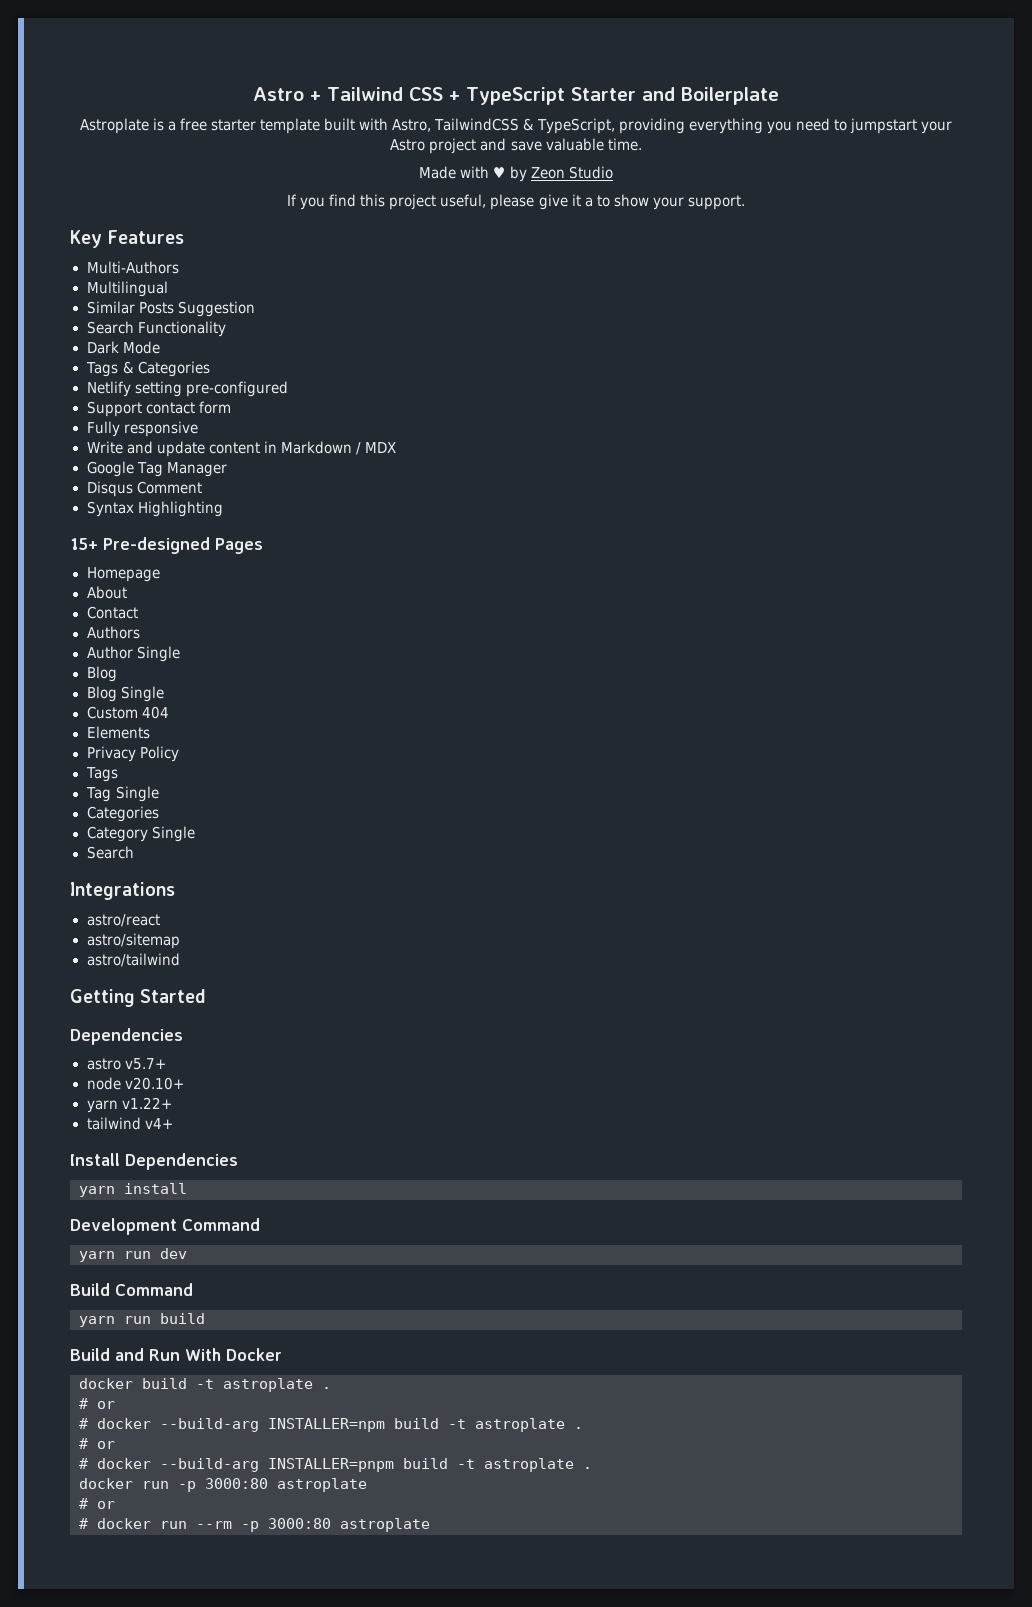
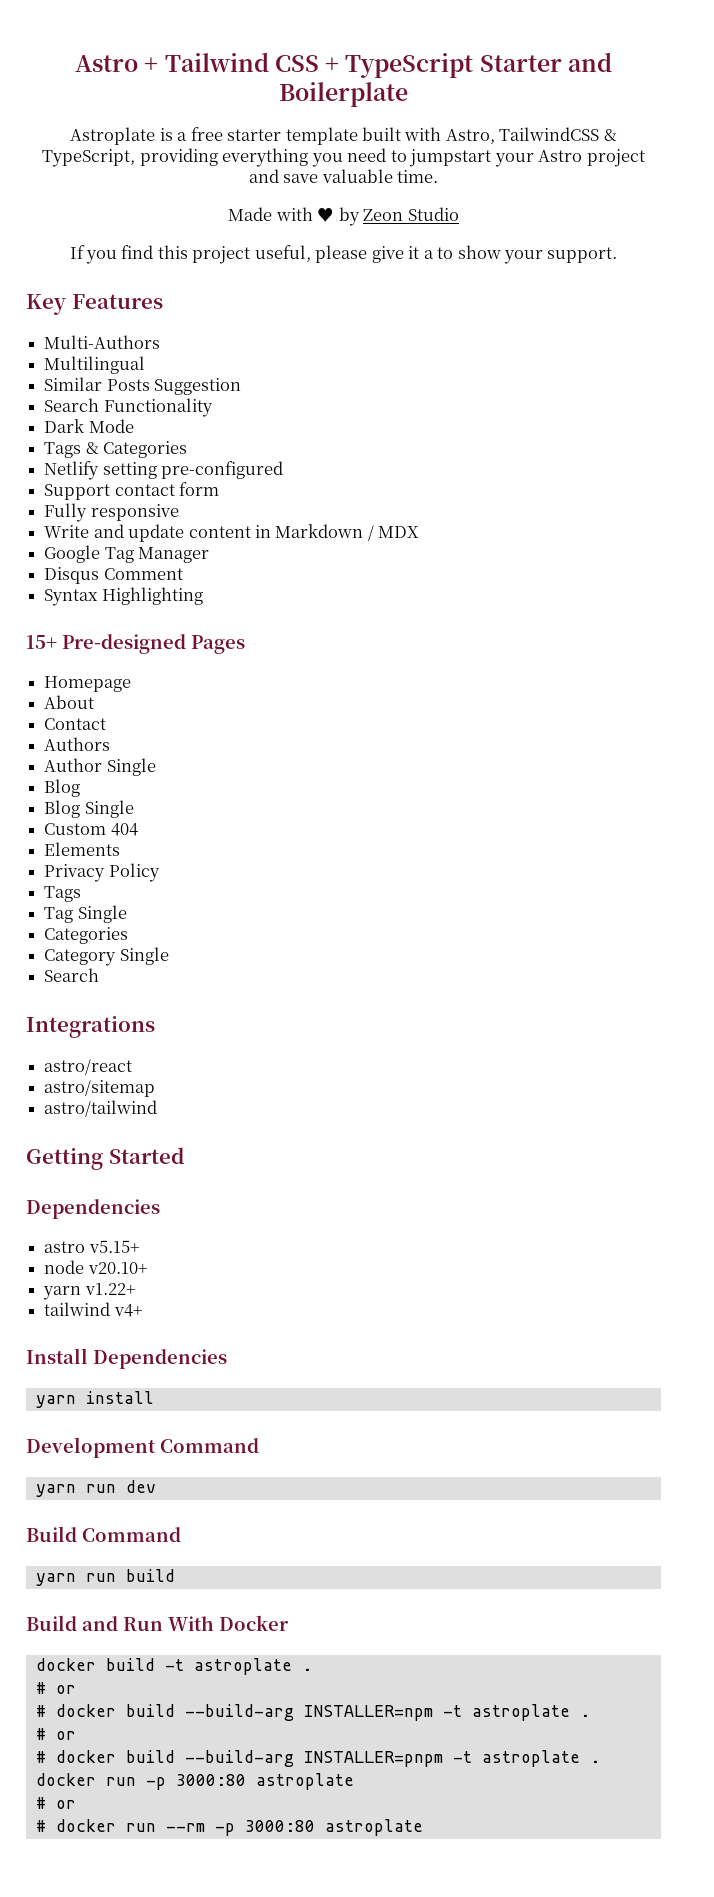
- astro v5.7+
+ astro v5.15+
- # docker --build-arg INSTALLER=npm build -t astroplate .
+ # docker build --build-arg INSTALLER=npm -t astroplate .
  # or
- # docker --build-arg INSTALLER=pnpm build -t astroplate .
+ # docker build --build-arg INSTALLER=pnpm -t astroplate .

